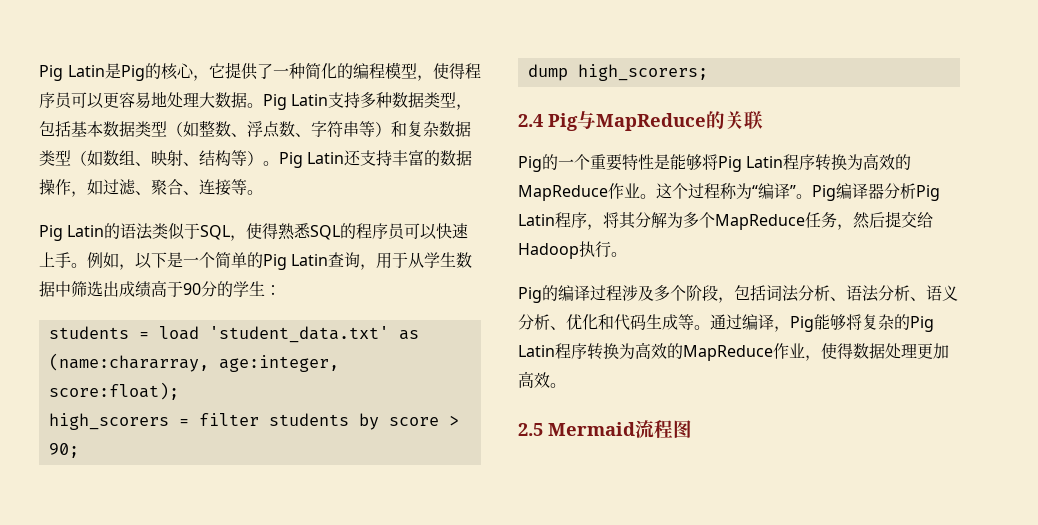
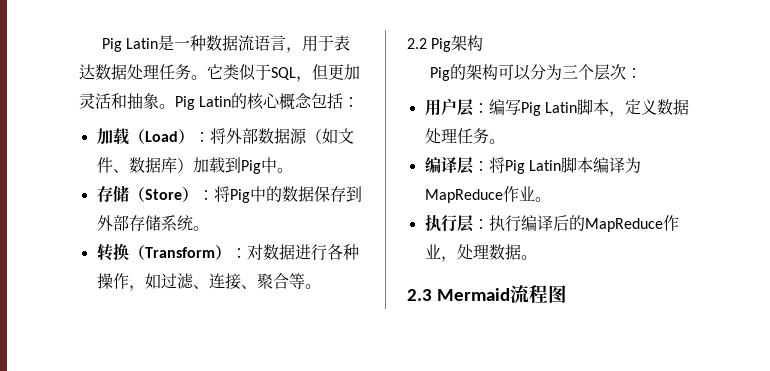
- Pig Latin是Pig的核心，它提供了一种简化的编程模型，使得程序员可以更容易地处理大数据。Pig Latin支持多种数据类型，包括基本数据类型（如整数、浮点数、字符串等）和复杂数据类型（如数组、映射、结构等）。Pig Latin还支持丰富的数据操作，如过滤、聚合、连接等。
+ Pig Latin是一种数据流语言，用于表达数据处理任务。它类似于SQL，但更加灵活和抽象。Pig Latin的核心概念包括：
+ 加载（Load）：将外部数据源（如文件、数据库）加载到Pig中。
+ 存储（Store）：将Pig中的数据保存到外部存储系统。
+ 转换（Transform）：对数据进行各种操作，如过滤、连接、聚合等。
- Pig Latin的语法类似于SQL，使得熟悉SQL的程序员可以快速上手。例如，以下是一个简单的Pig Latin查询，用于从学生数据中筛选出成绩高于90分的学生：
- students = load 'student_data.txt' as (name:chararray, age:integer, score:float);
- high_scorers = filter students by score > 90;
- dump high_scorers;
- 2.4 Pig与MapReduce的关联
- Pig的一个重要特性是能够将Pig Latin程序转换为高效的MapReduce作业。这个过程称为“编译”。Pig编译器分析Pig Latin程序，将其分解为多个MapReduce任务，然后提交给Hadoop执行。
- Pig的编译过程涉及多个阶段，包括词法分析、语法分析、语义分析、优化和代码生成等。通过编译，Pig能够将复杂的Pig Latin程序转换为高效的MapReduce作业，使得数据处理更加高效。
- 2.5 Mermaid流程图
+ 2.2 Pig架构
+ Pig的架构可以分为三个层次：
+ 用户层：编写Pig Latin脚本，定义数据处理任务。
+ 编译层：将Pig Latin脚本编译为MapReduce作业。
+ 执行层：执行编译后的MapReduce作业，处理数据。
+ 2.3 Mermaid流程图

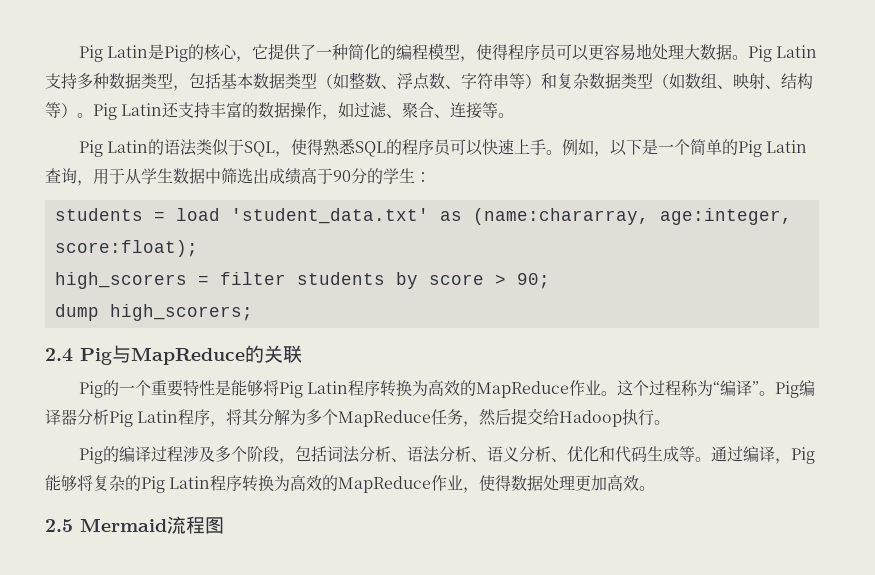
- Pig Latin是一种数据流语言，用于表达数据处理任务。它类似于SQL，但更加灵活和抽象。Pig Latin的核心概念包括：
- 加载（Load）：将外部数据源（如文件、数据库）加载到Pig中。
- 存储（Store）：将Pig中的数据保存到外部存储系统。
- 转换（Transform）：对数据进行各种操作，如过滤、连接、聚合等。
+ Pig Latin是Pig的核心，它提供了一种简化的编程模型，使得程序员可以更容易地处理大数据。Pig Latin支持多种数据类型，包括基本数据类型（如整数、浮点数、字符串等）和复杂数据类型（如数组、映射、结构等）。Pig Latin还支持丰富的数据操作，如过滤、聚合、连接等。
- 2.2 Pig架构
- Pig的架构可以分为三个层次：
- 用户层：编写Pig Latin脚本，定义数据处理任务。
- 编译层：将Pig Latin脚本编译为MapReduce作业。
- 执行层：执行编译后的MapReduce作业，处理数据。
- 2.3 Mermaid流程图
+ Pig Latin的语法类似于SQL，使得熟悉SQL的程序员可以快速上手。例如，以下是一个简单的Pig Latin查询，用于从学生数据中筛选出成绩高于90分的学生：
+ students = load 'student_data.txt' as (name:chararray, age:integer, score:float);
+ high_scorers = filter students by score > 90;
+ dump high_scorers;
+ 2.4 Pig与MapReduce的关联
+ Pig的一个重要特性是能够将Pig Latin程序转换为高效的MapReduce作业。这个过程称为“编译”。Pig编译器分析Pig Latin程序，将其分解为多个MapReduce任务，然后提交给Hadoop执行。
+ Pig的编译过程涉及多个阶段，包括词法分析、语法分析、语义分析、优化和代码生成等。通过编译，Pig能够将复杂的Pig Latin程序转换为高效的MapReduce作业，使得数据处理更加高效。
+ 2.5 Mermaid流程图

